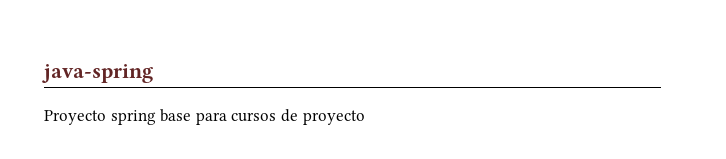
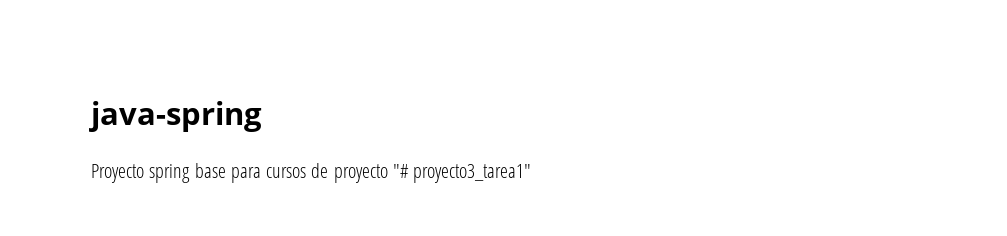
- Proyecto spring base para cursos de proyecto
+ Proyecto spring base para cursos de proyecto "# proyecto3_tarea1"

